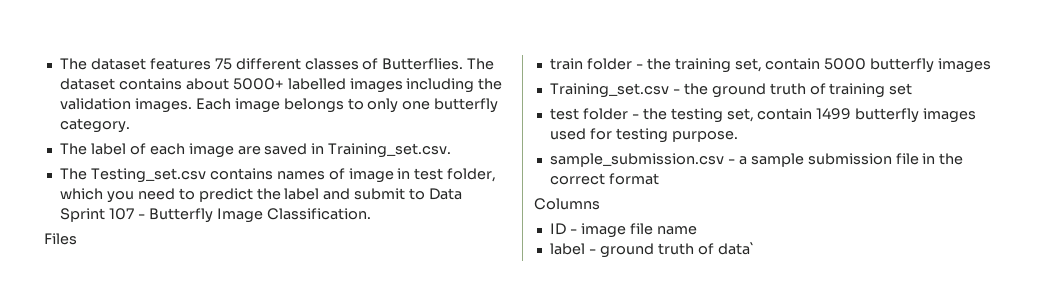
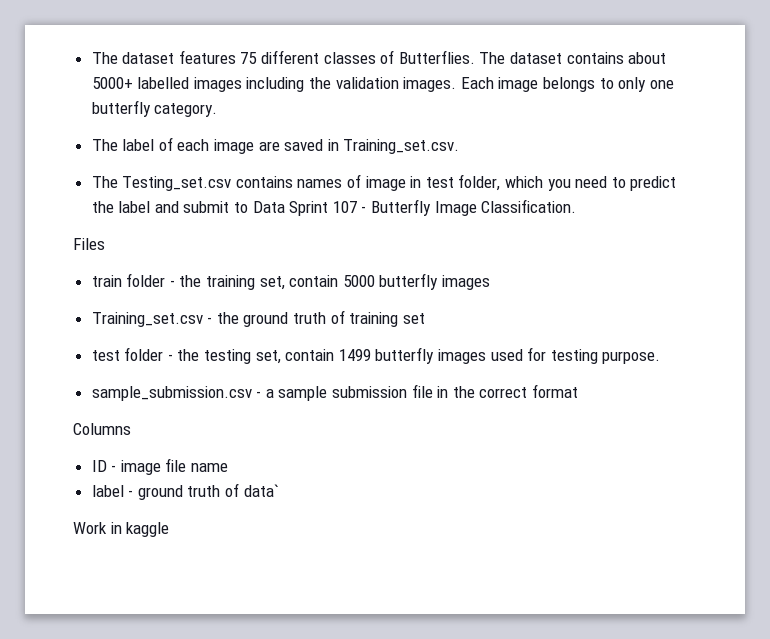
+ Work in kaggle

